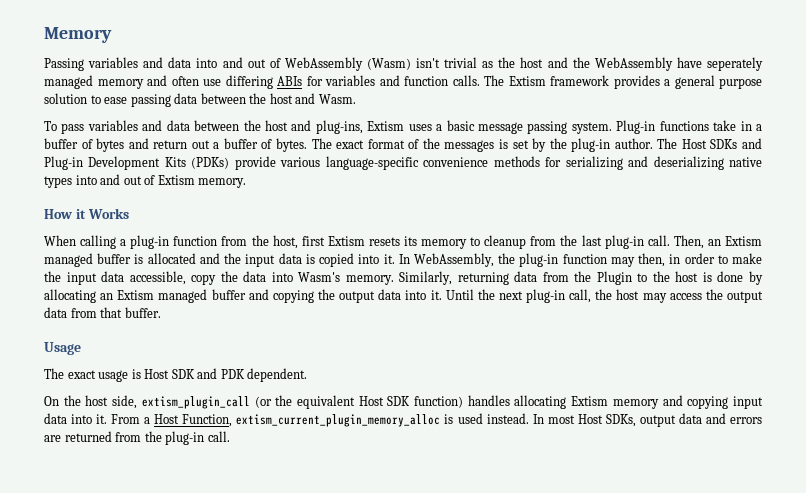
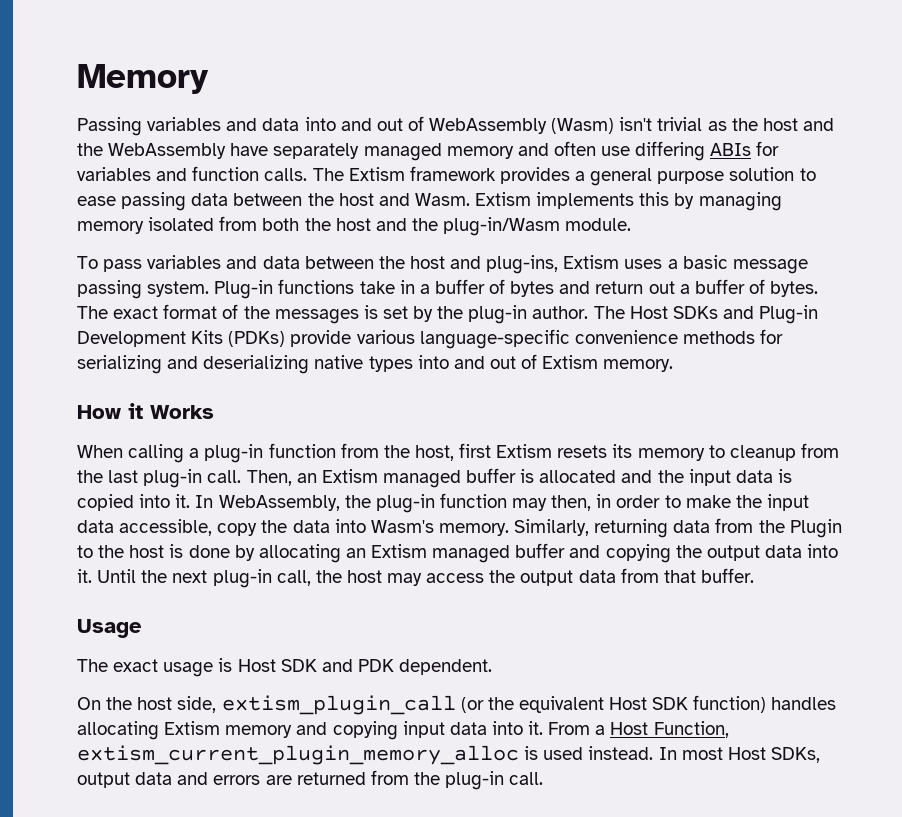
- Passing variables and data into and out of WebAssembly (Wasm) isn't trivial as the host and the WebAssembly have seperately managed memory and often use differing ABIs for variables and function calls.
+ Passing variables and data into and out of WebAssembly (Wasm) isn't trivial as the host and the WebAssembly have separately managed memory and often use differing ABIs for variables and function calls.
+ Extism implements this by managing memory isolated from both the host and the plug-in/Wasm module.

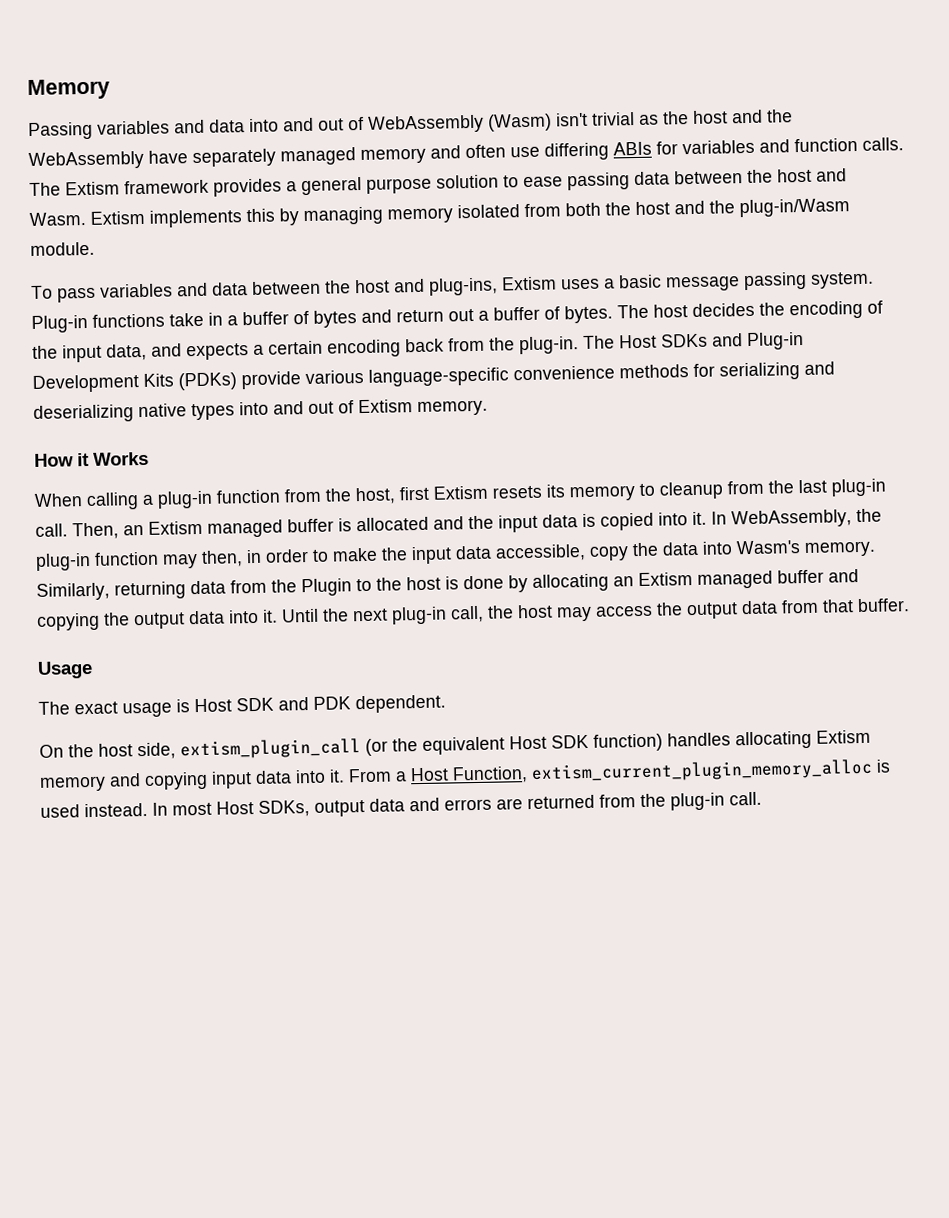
- The exact format of the messages is set by the plug-in author.
+ The host decides the encoding of the input data, and expects a certain encoding back from the plug-in.

